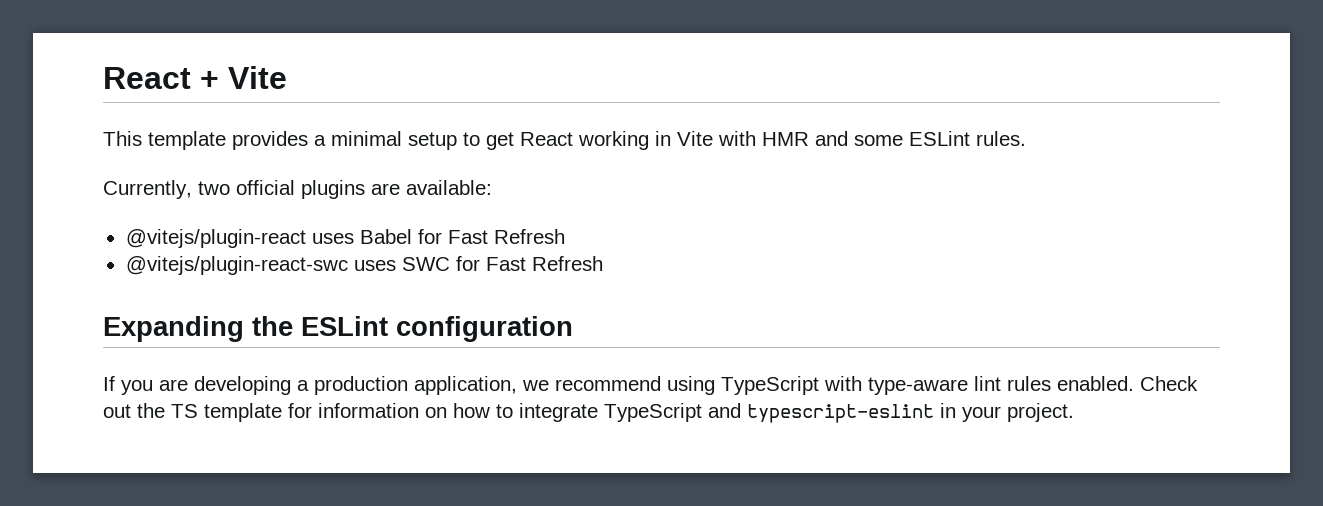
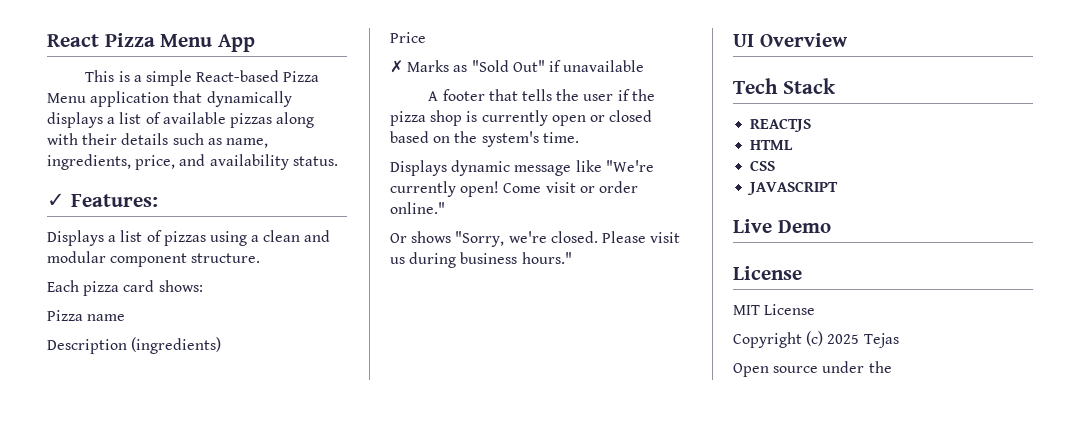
- React + Vite
- This template provides a minimal setup to get React working in Vite with HMR and some ESLint rules.
- Currently, two official plugins are available:
- @vitejs/plugin-react uses Babel for Fast Refresh
- @vitejs/plugin-react-swc uses SWC for Fast Refresh
- Expanding the ESLint configuration
- If you are developing a production application, we recommend using TypeScript with type-aware lint rules enabled. Check out the TS template for information on how to integrate TypeScript and typescript-eslint in your project.
+ React Pizza Menu App
+ This is a simple React-based Pizza Menu application that dynamically displays a list of available pizzas along with their details such as name, ingredients, price, and availability status.
+ ✓ Features:
+ Displays a list of pizzas using a clean and modular component structure.
+ Each pizza card shows:
+ Pizza name
+ Description (ingredients)
+ Price
+ ✗ Marks as "Sold Out" if unavailable
+ A footer that tells the user if the pizza shop is currently open or closed based on the system's time.
+ Displays dynamic message like "We're currently open! Come visit or order online."
+ Or shows "Sorry, we're closed. Please visit us during business hours."
+ UI Overview
+ Tech Stack
+ REACTJS
+ HTML
+ CSS
+ JAVASCRIPT
+ Live Demo
+ License
+ MIT License
+ Copyright (c) 2025 Tejas
+ Open source under the

